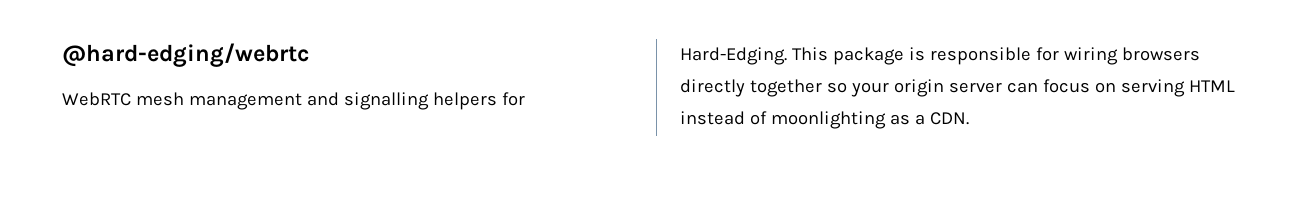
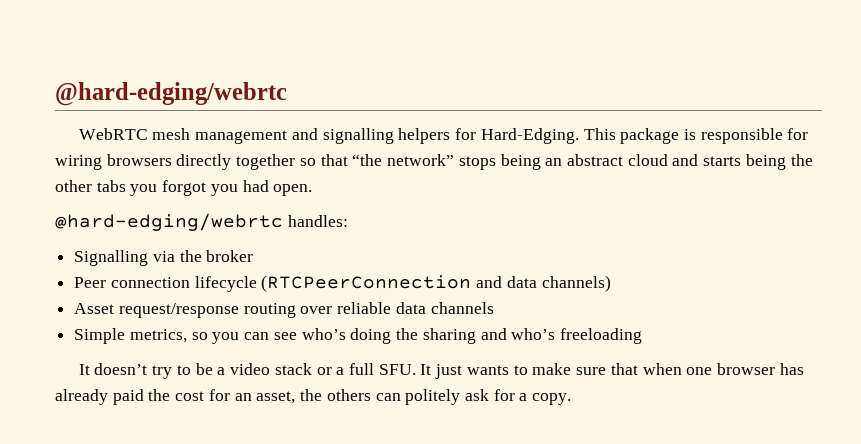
- This package is responsible for wiring browsers directly together so your origin server can focus on serving HTML instead of moonlighting as a CDN.
+ This package is responsible for wiring browsers directly together so that “the network” stops being an abstract cloud and starts being the other tabs you forgot you had open.
+ @hard-edging/webrtc handles:
+ Signalling via the broker
+ Peer connection lifecycle (RTCPeerConnection and data channels)
+ Asset request/response routing over reliable data channels
+ Simple metrics, so you can see who’s doing the sharing and who’s freeloading
+ It doesn’t try to be a video stack or a full SFU. It just wants to make sure that when one browser has already paid the cost for an asset, the others can politely ask for a copy.

